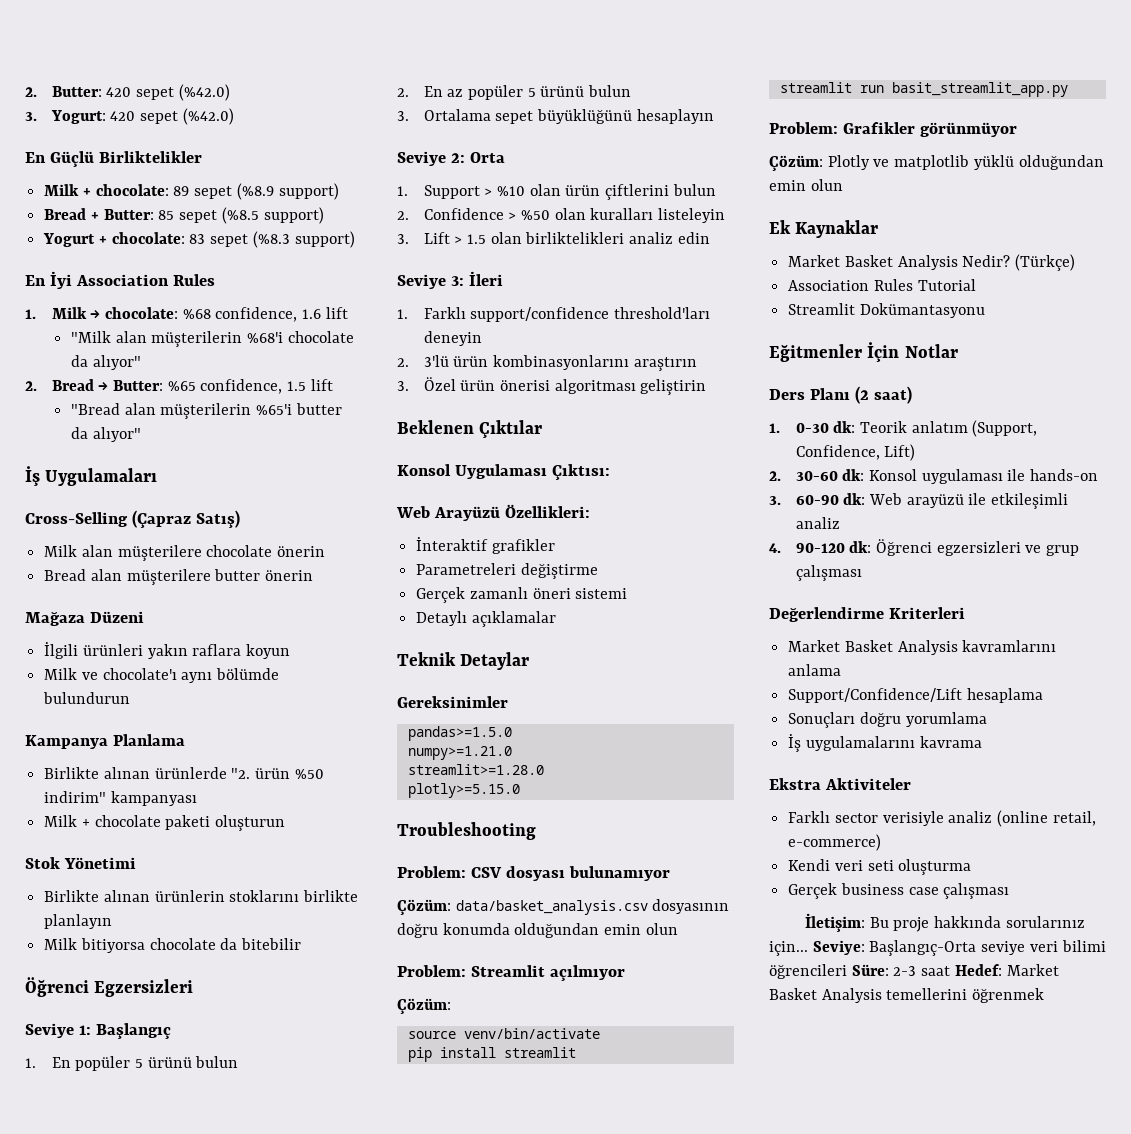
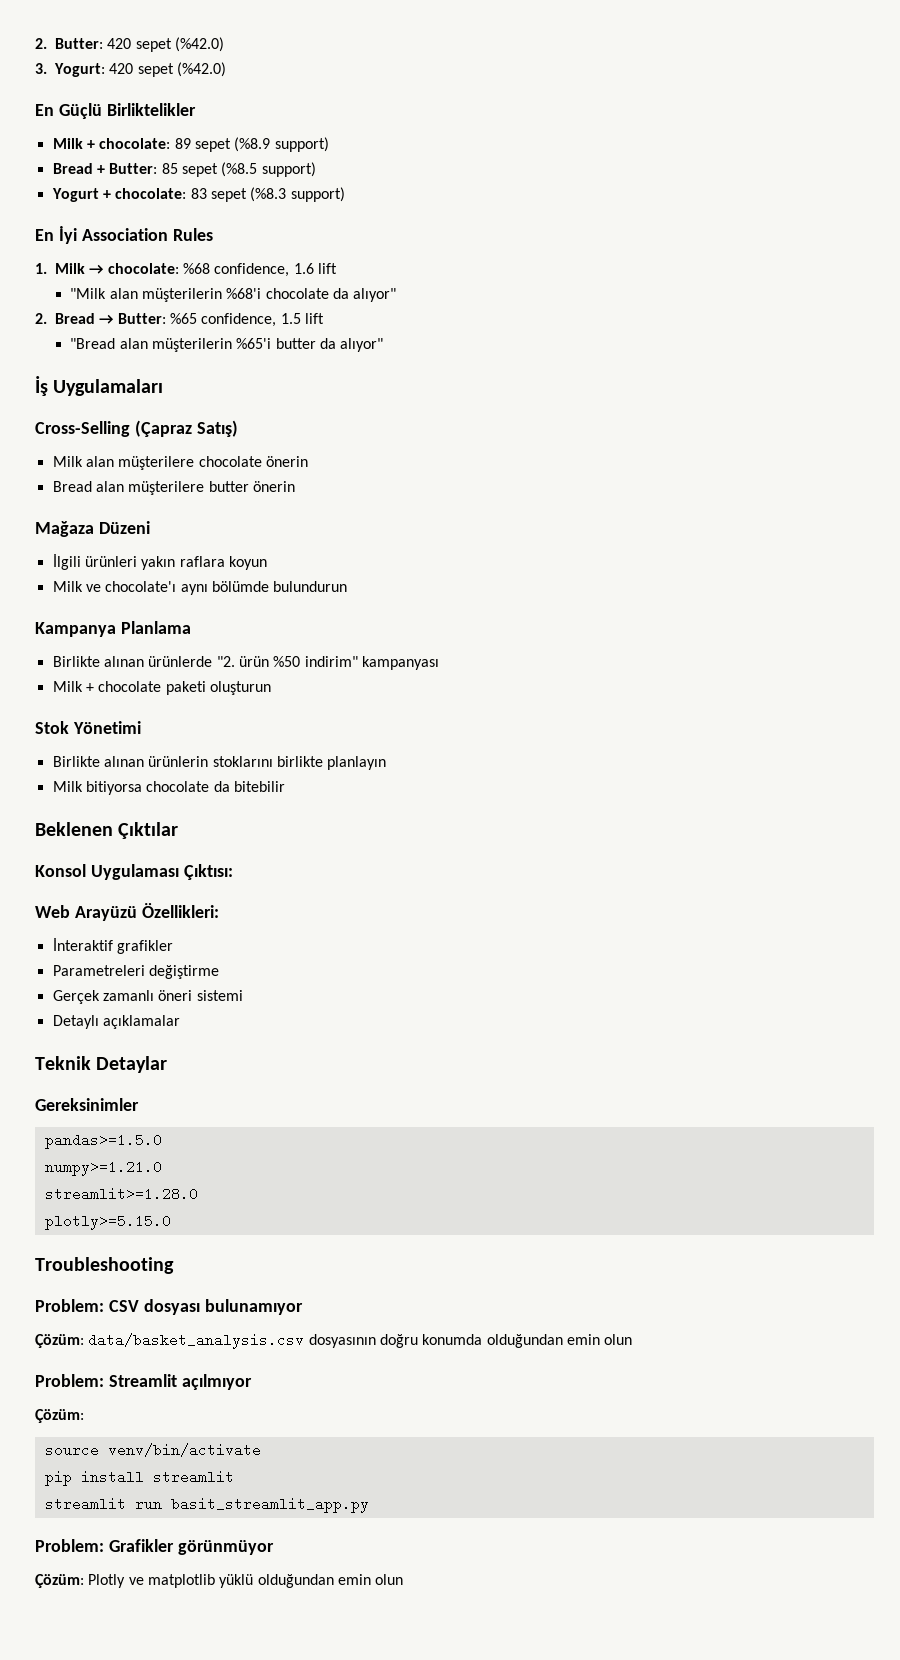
- Öğrenci Egzersizleri
- Seviye 1: Başlangıç
- 1. En popüler 5 ürünü bulun
- 2. En az popüler 5 ürünü bulun
- 3. Ortalama sepet büyüklüğünü hesaplayın
- Seviye 2: Orta
- 1. Support > %10 olan ürün çiftlerini bulun
- 2. Confidence > %50 olan kuralları listeleyin
- 3. Lift > 1.5 olan birliktelikleri analiz edin
- Seviye 3: İleri
- 1. Farklı support/confidence threshold'ları deneyin
- 2. 3'lü ürün kombinasyonlarını araştırın
- 3. Özel ürün önerisi algoritması geliştirin
- Ek Kaynaklar
- Market Basket Analysis Nedir? (Türkçe)
- Association Rules Tutorial
- Streamlit Dokümantasyonu
- Eğitmenler İçin Notlar
- Ders Planı (2 saat)
- 1. 0-30 dk: Teorik anlatım (Support, Confidence, Lift)
- 2. 30-60 dk: Konsol uygulaması ile hands-on
- 3. 60-90 dk: Web arayüzü ile etkileşimli analiz
- 4. 90-120 dk: Öğrenci egzersizleri ve grup çalışması
- Değerlendirme Kriterleri
- Market Basket Analysis kavramlarını anlama
- Support/Confidence/Lift hesaplama
- Sonuçları doğru yorumlama
- İş uygulamalarını kavrama
- Ekstra Aktiviteler
- Farklı sector verisiyle analiz (online retail, e-commerce)
- Kendi veri seti oluşturma
- Gerçek business case çalışması
- İletişim: Bu proje hakkında sorularınız için... Seviye: Başlangıç-Orta seviye veri bilimi öğrencileri Süre: 2-3 saat Hedef: Market Basket Analysis temellerini öğrenmek

